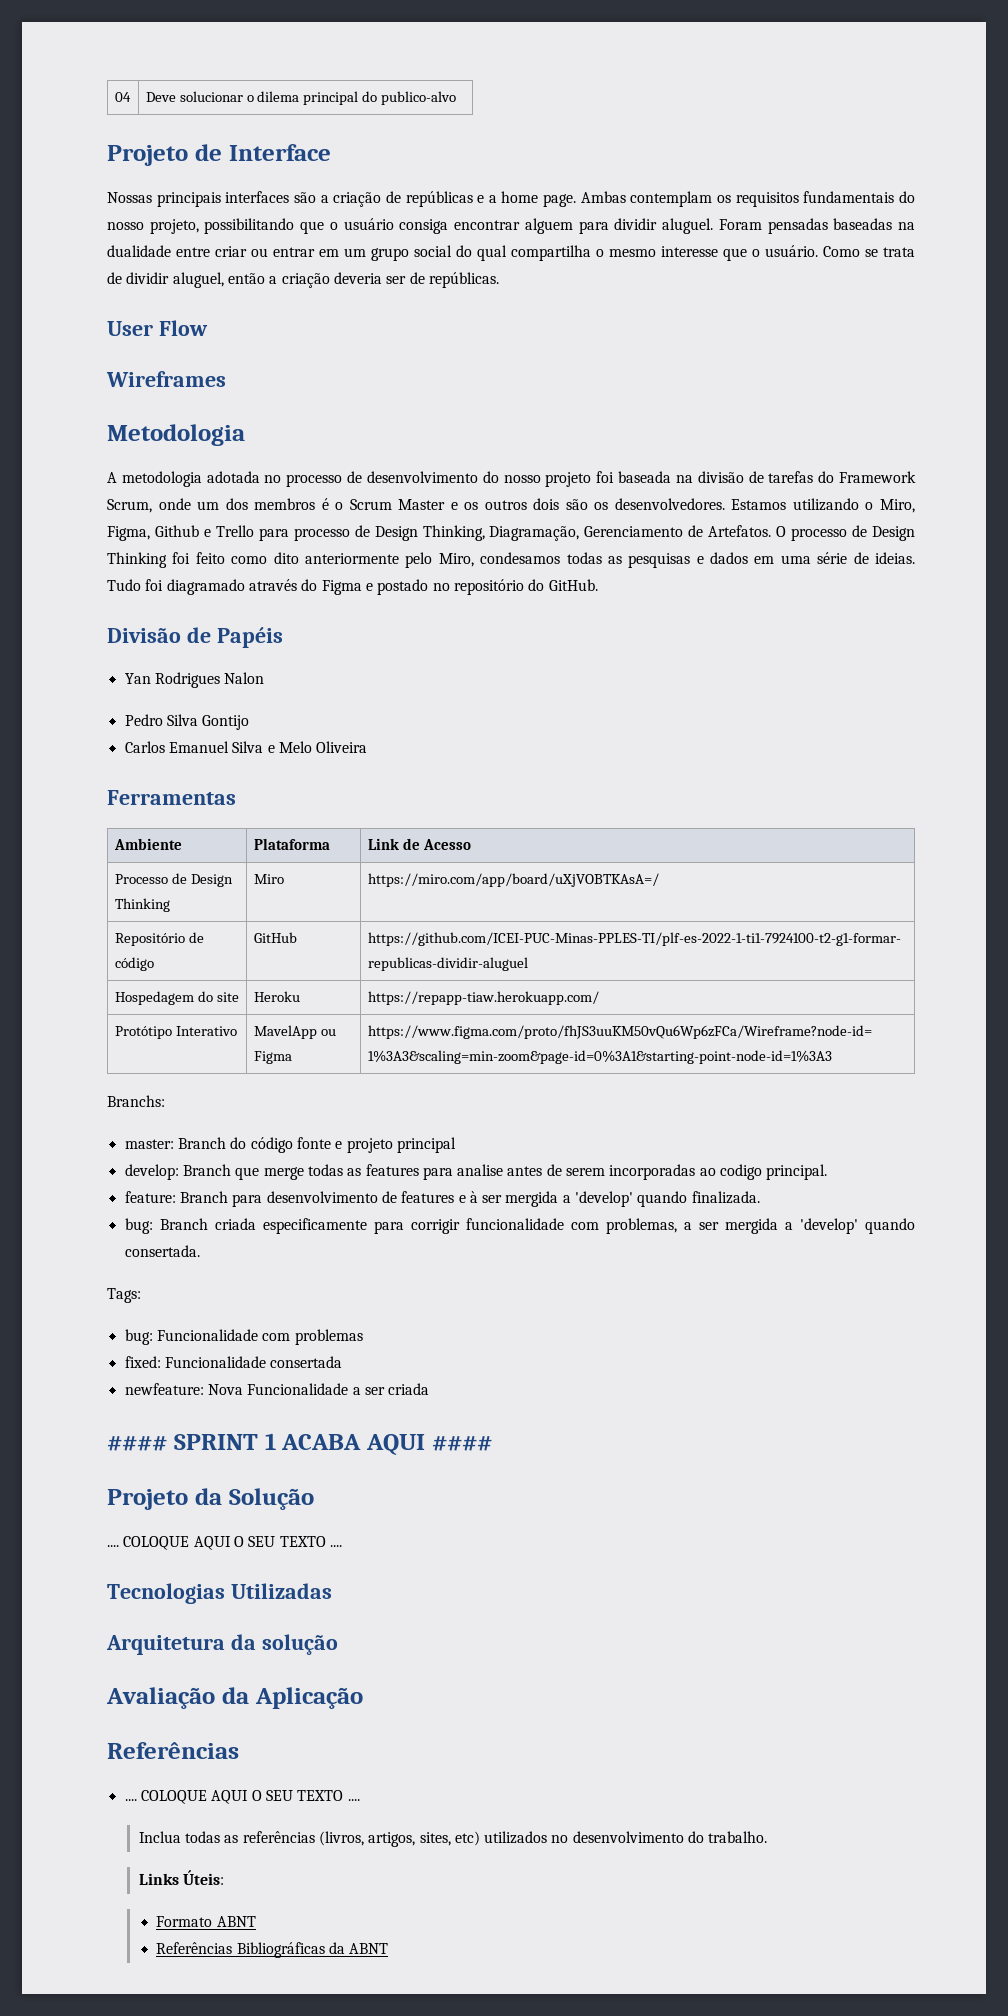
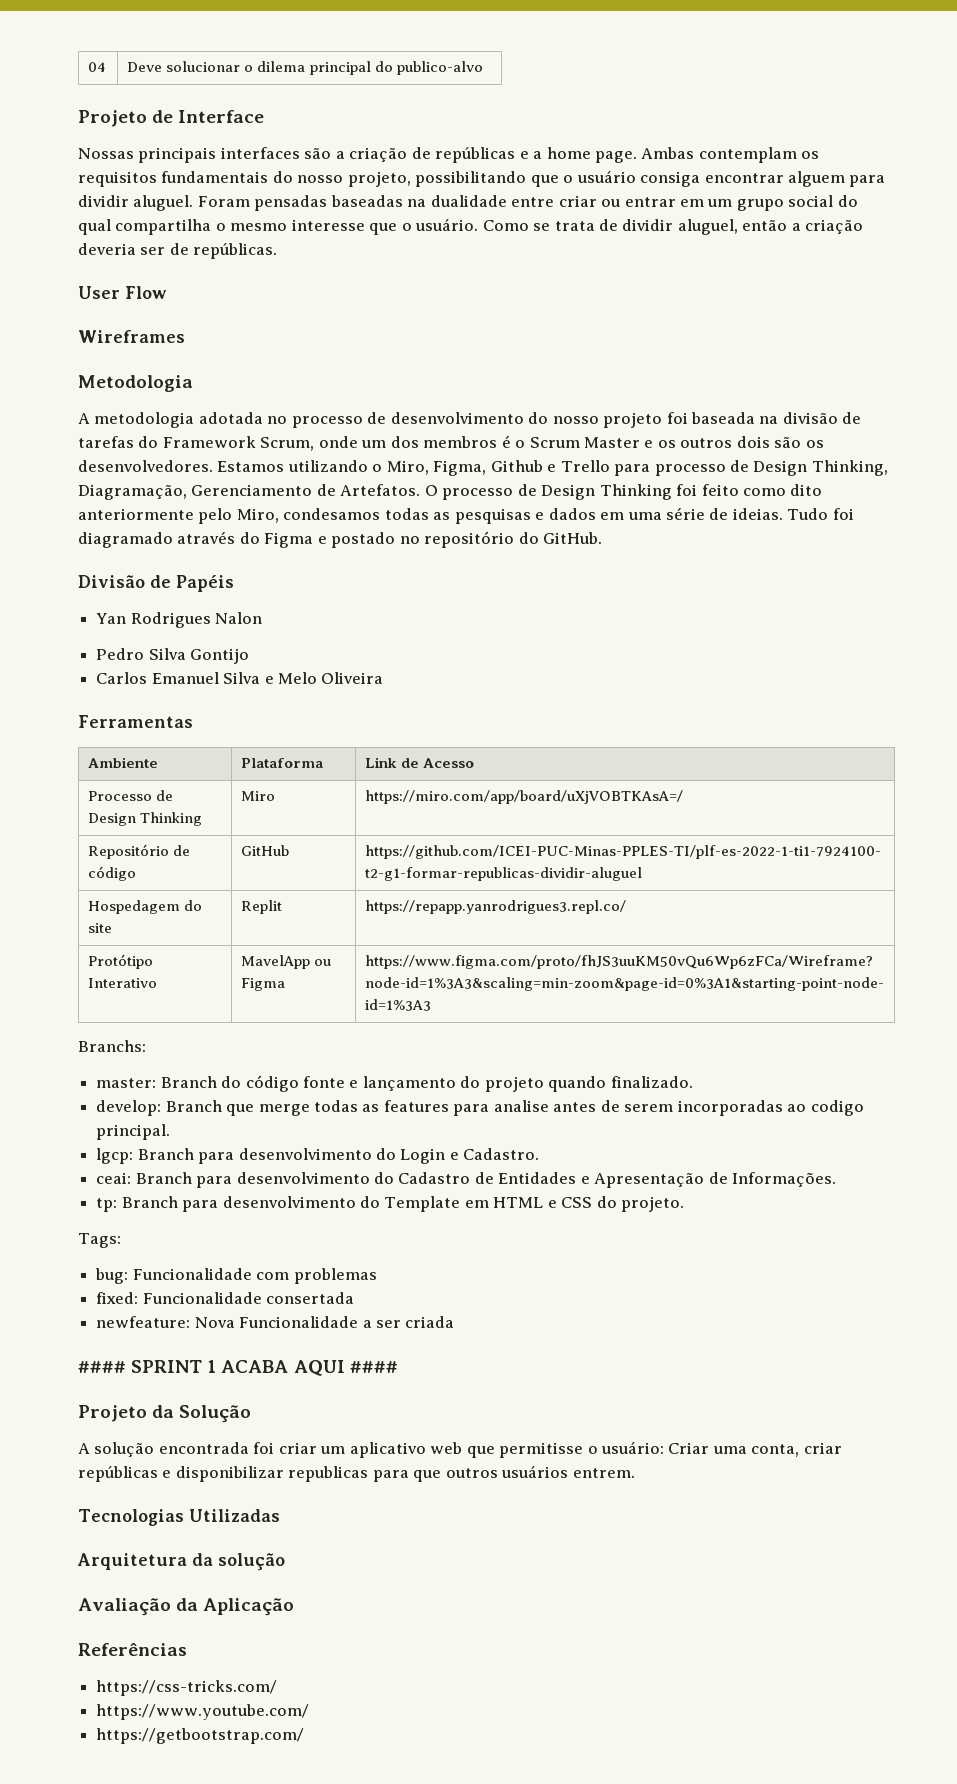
- Hospedagem do site | Heroku | https://repapp-tiaw.herokuapp.com/
+ Hospedagem do site | Replit | https://repapp.yanrodrigues3.repl.co/
- master: Branch do código fonte e projeto principal
+ master: Branch do código fonte e lançamento do projeto quando finalizado.
- feature: Branch para desenvolvimento de features e à ser mergida a 'develop' quando finalizada.
- bug: Branch criada especificamente para corrigir funcionalidade com problemas, a ser mergida a 'develop' quando consertada.
+ lgcp: Branch para desenvolvimento do Login e Cadastro.
+ ceai: Branch para desenvolvimento do Cadastro de Entidades e Apresentação de Informações.
+ tp: Branch para desenvolvimento do Template em HTML e CSS do projeto.
  Projeto da Solução
- .... COLOQUE AQUI O SEU TEXTO ....
+ A solução encontrada foi criar um aplicativo web que permitisse o usuário: Criar uma conta, criar repúblicas e disponibilizar republicas para que outros usuários entrem.
  Avaliação da Aplicação
  Referências
- .... COLOQUE AQUI O SEU TEXTO ....
- Inclua todas as referências (livros, artigos, sites, etc) utilizados no desenvolvimento do trabalho.
- Links Úteis:
- Formato ABNT
- Referências Bibliográficas da ABNT
+ https://css-tricks.com/
+ https://www.youtube.com/
+ https://getbootstrap.com/

